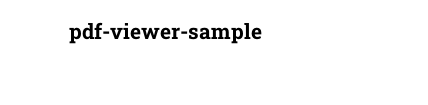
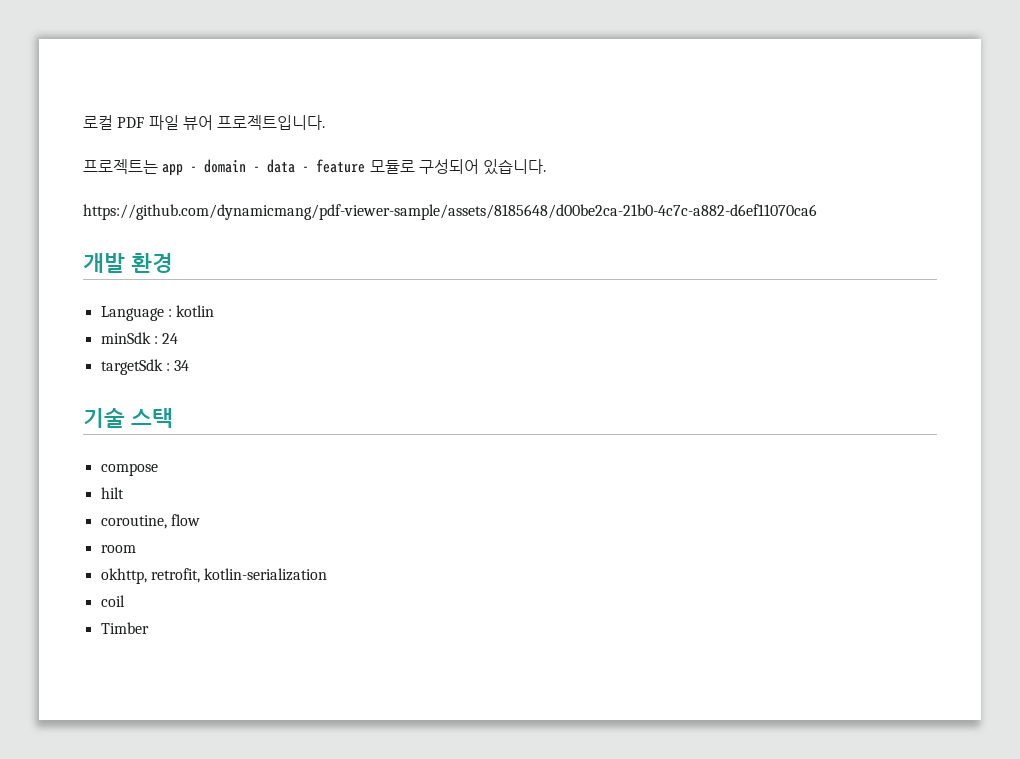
- pdf-viewer-sample
+ 로컬 PDF 파일 뷰어 프로젝트입니다.
+ 프로젝트는 app - domain - data - feature 모듈로 구성되어 있습니다.
+ https://github.com/dynamicmang/pdf-viewer-sample/assets/8185648/d00be2ca-21b0-4c7c-a882-d6ef11070ca6
+ 개발 환경
+ Language : kotlin
+ minSdk : 24
+ targetSdk : 34
+ 기술 스택
+ compose
+ hilt
+ coroutine, flow
+ room
+ okhttp, retrofit, kotlin-serialization
+ coil
+ Timber

